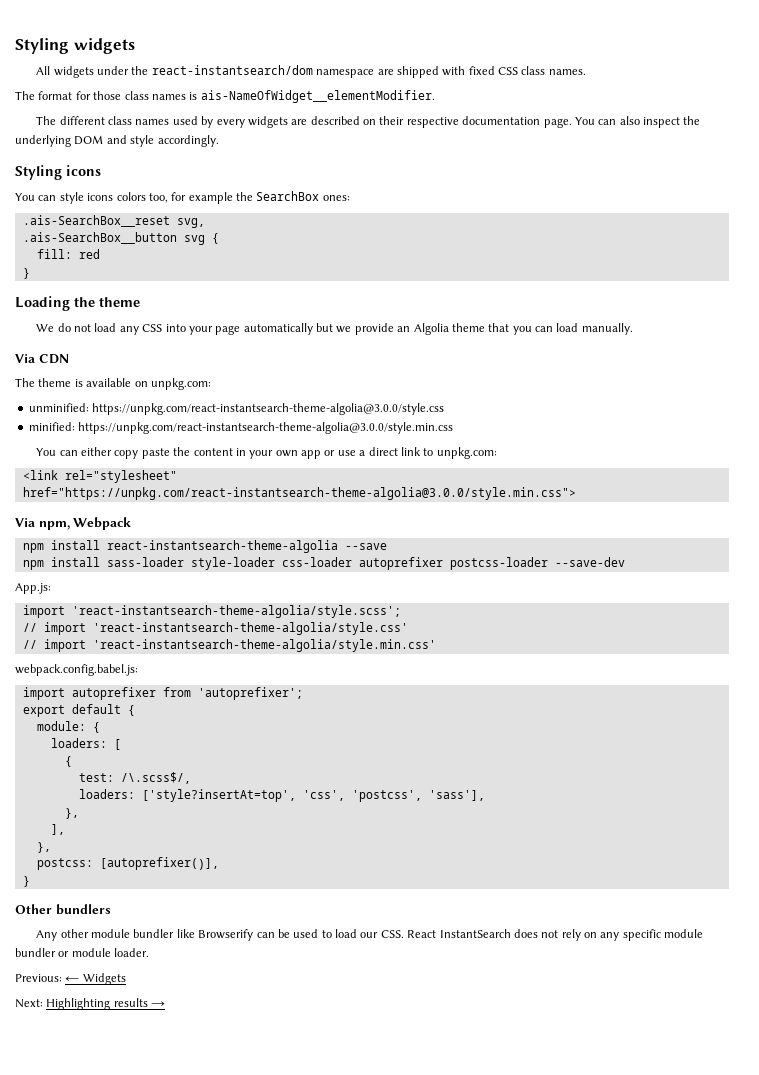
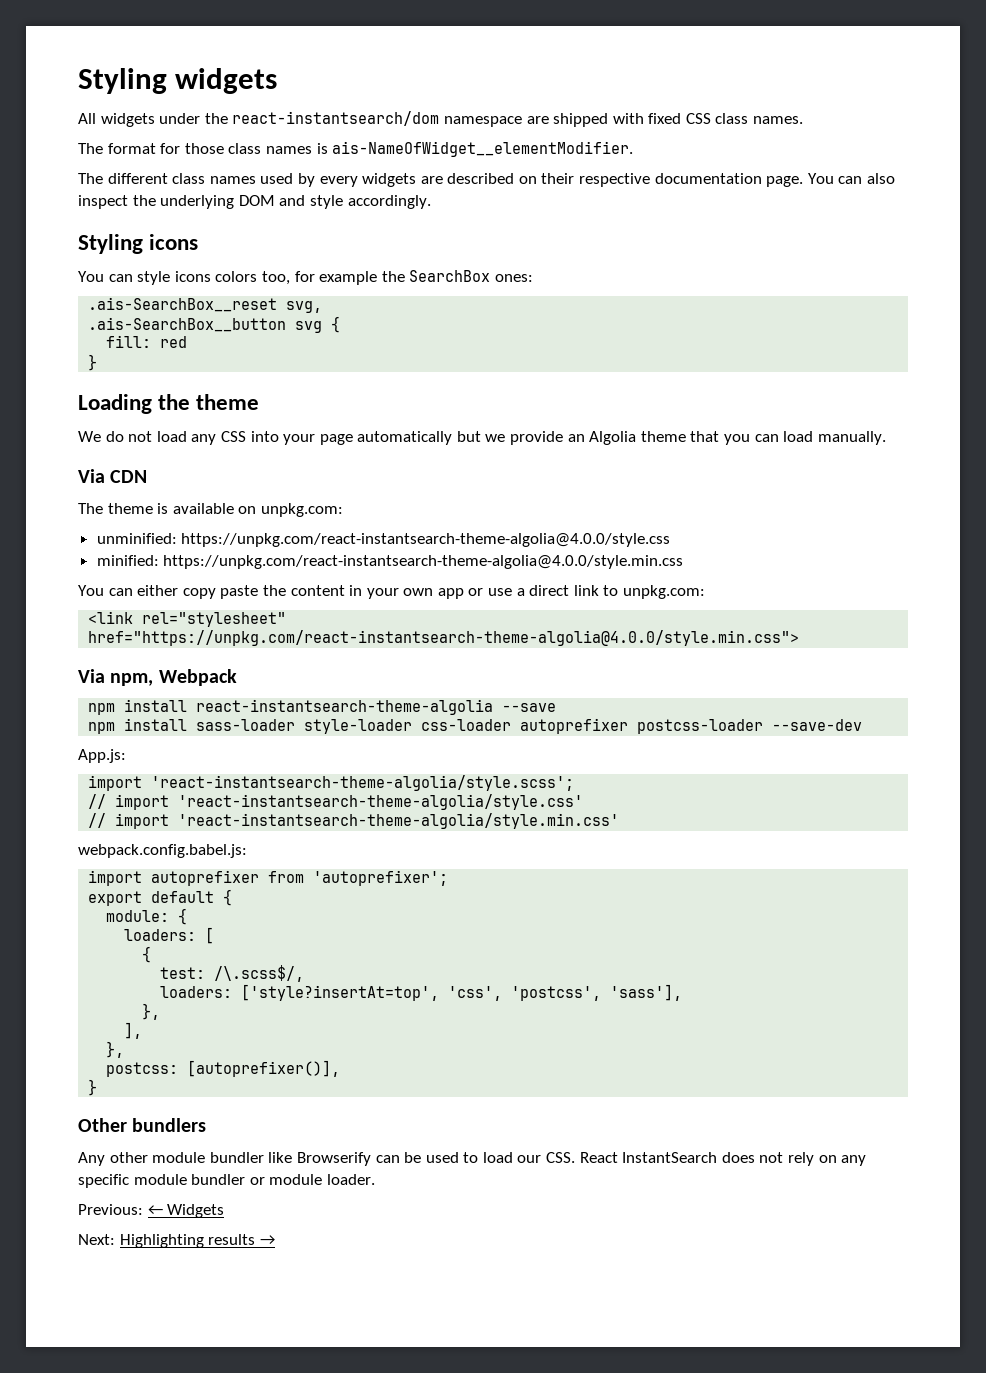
- unminified: https://unpkg.com/react-instantsearch-theme-algolia@3.0.0/style.css
+ unminified: https://unpkg.com/react-instantsearch-theme-algolia@4.0.0/style.css
- minified: https://unpkg.com/react-instantsearch-theme-algolia@3.0.0/style.min.css
+ minified: https://unpkg.com/react-instantsearch-theme-algolia@4.0.0/style.min.css
- <link rel="stylesheet" href="https://unpkg.com/react-instantsearch-theme-algolia@3.0.0/style.min.css">
+ <link rel="stylesheet" href="https://unpkg.com/react-instantsearch-theme-algolia@4.0.0/style.min.css">

